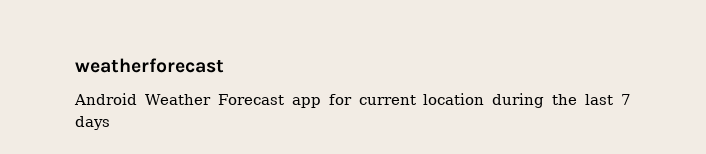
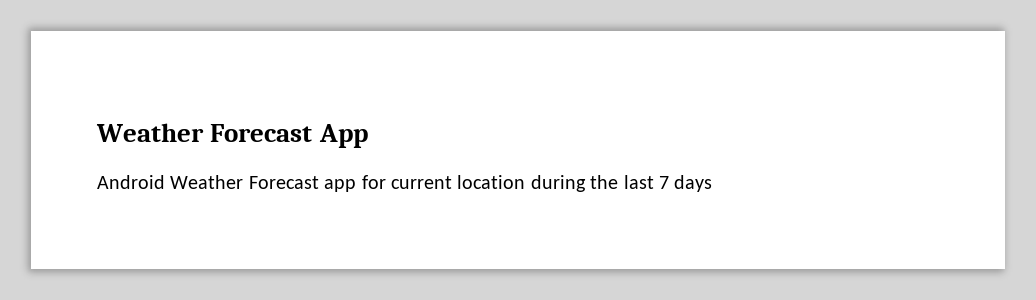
- weatherforecast
+ Weather Forecast App

